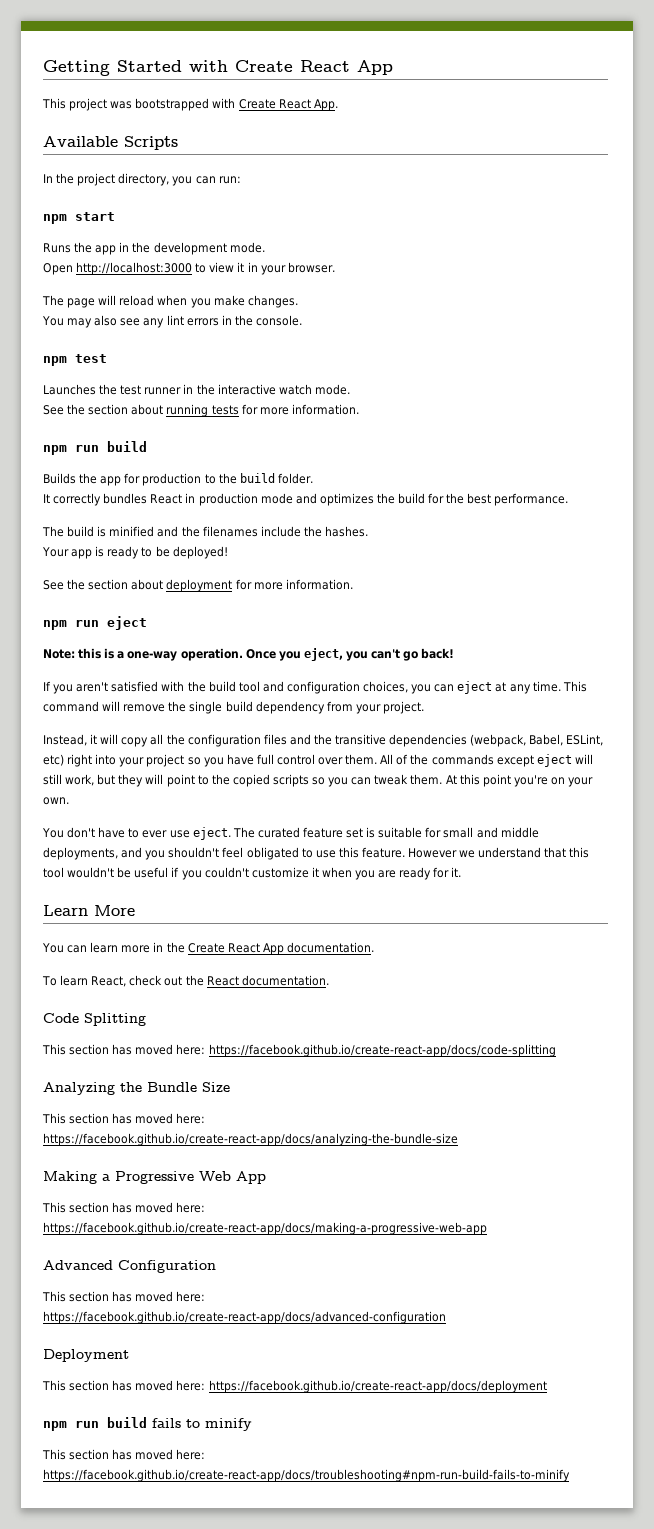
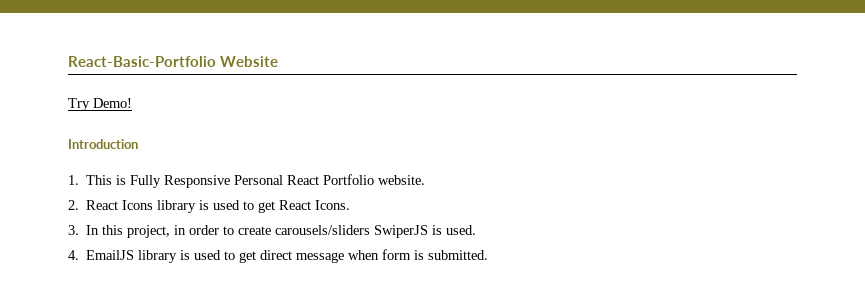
- Getting Started with Create React App
- This project was bootstrapped with Create React App.
- Available Scripts
- In the project directory, you can run:
- npm start
- Runs the app in the development mode.
- Open http://localhost:3000 to view it in your browser.
- The page will reload when you make changes.
- You may also see any lint errors in the console.
- npm test
- Launches the test runner in the interactive watch mode.
- See the section about running tests for more information.
- npm run build
- Builds the app for production to the build folder.
- It correctly bundles React in production mode and optimizes the build for the best performance.
- The build is minified and the filenames include the hashes.
- Your app is ready to be deployed!
- See the section about deployment for more information.
- npm run eject
- Note: this is a one-way operation. Once you eject, you can't go back!
- If you aren't satisfied with the build tool and configuration choices, you can eject at any time. This command will remove the single build dependency from your project.
- Instead, it will copy all the configuration files and the transitive dependencies (webpack, Babel, ESLint, etc) right into your project so you have full control over them. All of the commands except eject will still work, but they will point to the copied scripts so you can tweak them. At this point you're on your own.
- You don't have to ever use eject. The curated feature set is suitable for small and middle deployments, and you shouldn't feel obligated to use this feature. However we understand that this tool wouldn't be useful if you couldn't customize it when you are ready for it.
- Learn More
- You can learn more in the Create React App documentation.
- To learn React, check out the React documentation.
- Code Splitting
- This section has moved here: https://facebook.github.io/create-react-app/docs/code-splitting
- Analyzing the Bundle Size
- This section has moved here: https://facebook.github.io/create-react-app/docs/analyzing-the-bundle-size
- Making a Progressive Web App
- This section has moved here: https://facebook.github.io/create-react-app/docs/making-a-progressive-web-app
- Advanced Configuration
- This section has moved here: https://facebook.github.io/create-react-app/docs/advanced-configuration
- Deployment
- This section has moved here: https://facebook.github.io/create-react-app/docs/deployment
- npm run build fails to minify
- This section has moved here: https://facebook.github.io/create-react-app/docs/troubleshooting#npm-run-build-fails-to-minify
+ React-Basic-Portfolio Website
+ Try Demo!
+ Introduction
+ 1. This is Fully Responsive Personal React Portfolio website.
+ 2. React Icons library is used to get React Icons.
+ 3. In this project, in order to create carousels/sliders SwiperJS is used.
+ 4. EmailJS library is used to get direct message when form is submitted.

